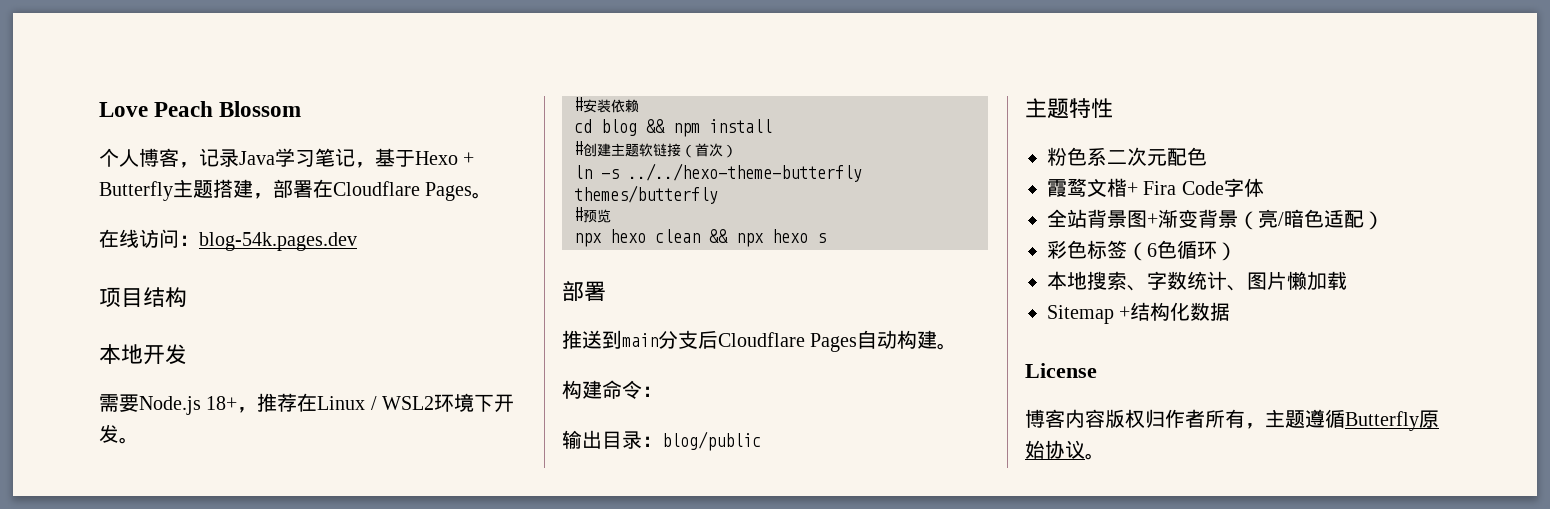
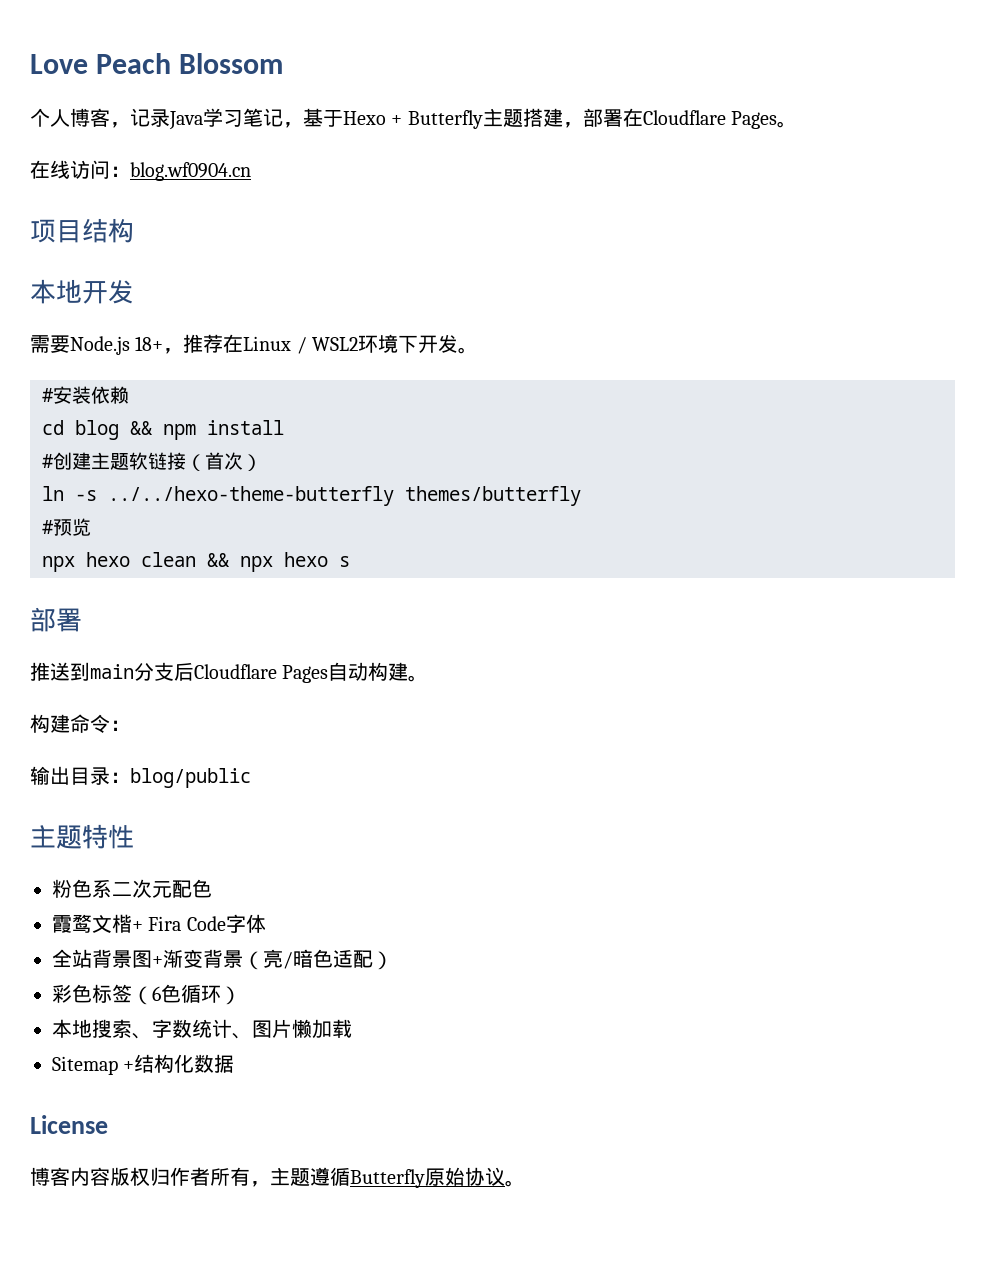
- 在线访问：blog-54k.pages.dev
+ 在线访问：blog.wf0904.cn

